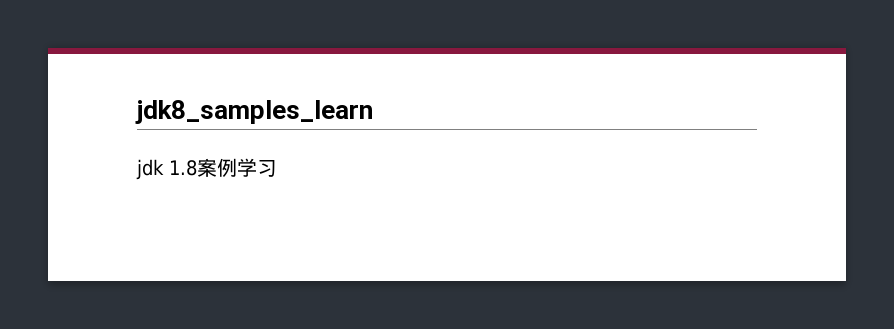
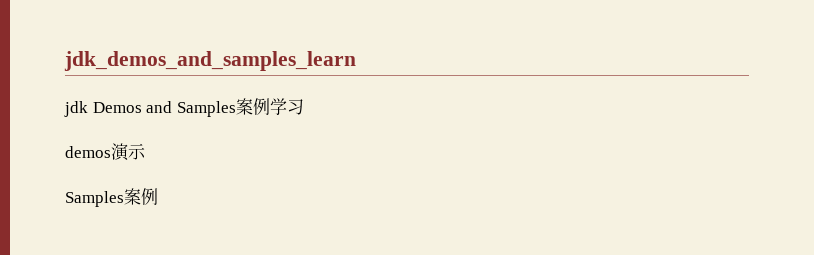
- jdk8_samples_learn
+ jdk_demos_and_samples_learn
- jdk 1.8案例学习
+ jdk Demos and Samples案例学习
+ demos演示
+ Samples案例

